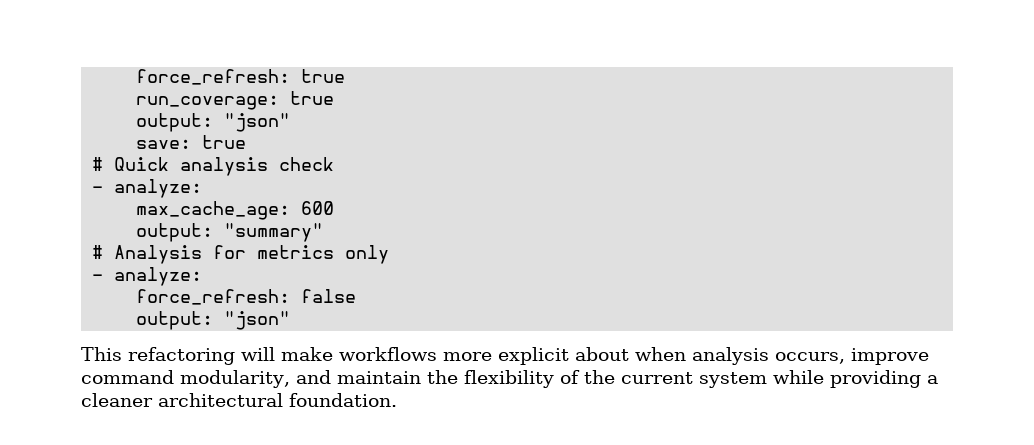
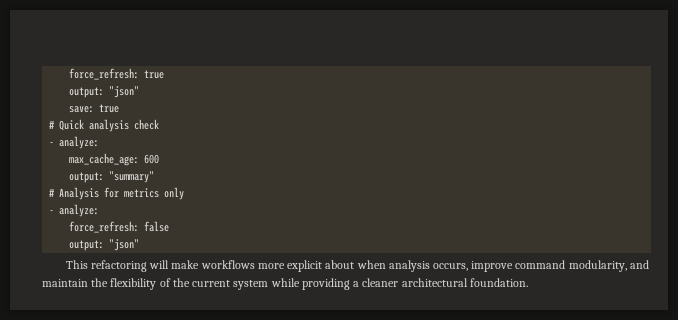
- run_coverage: true

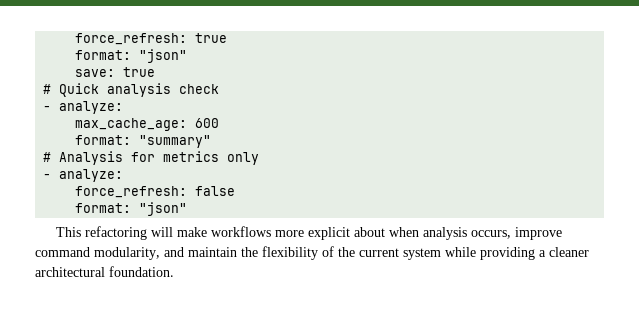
  force_refresh: true
- output: "json"
+ format: "json"
- output: "summary"
+ format: "summary"
  force_refresh: false
- output: "json"
+ format: "json"

